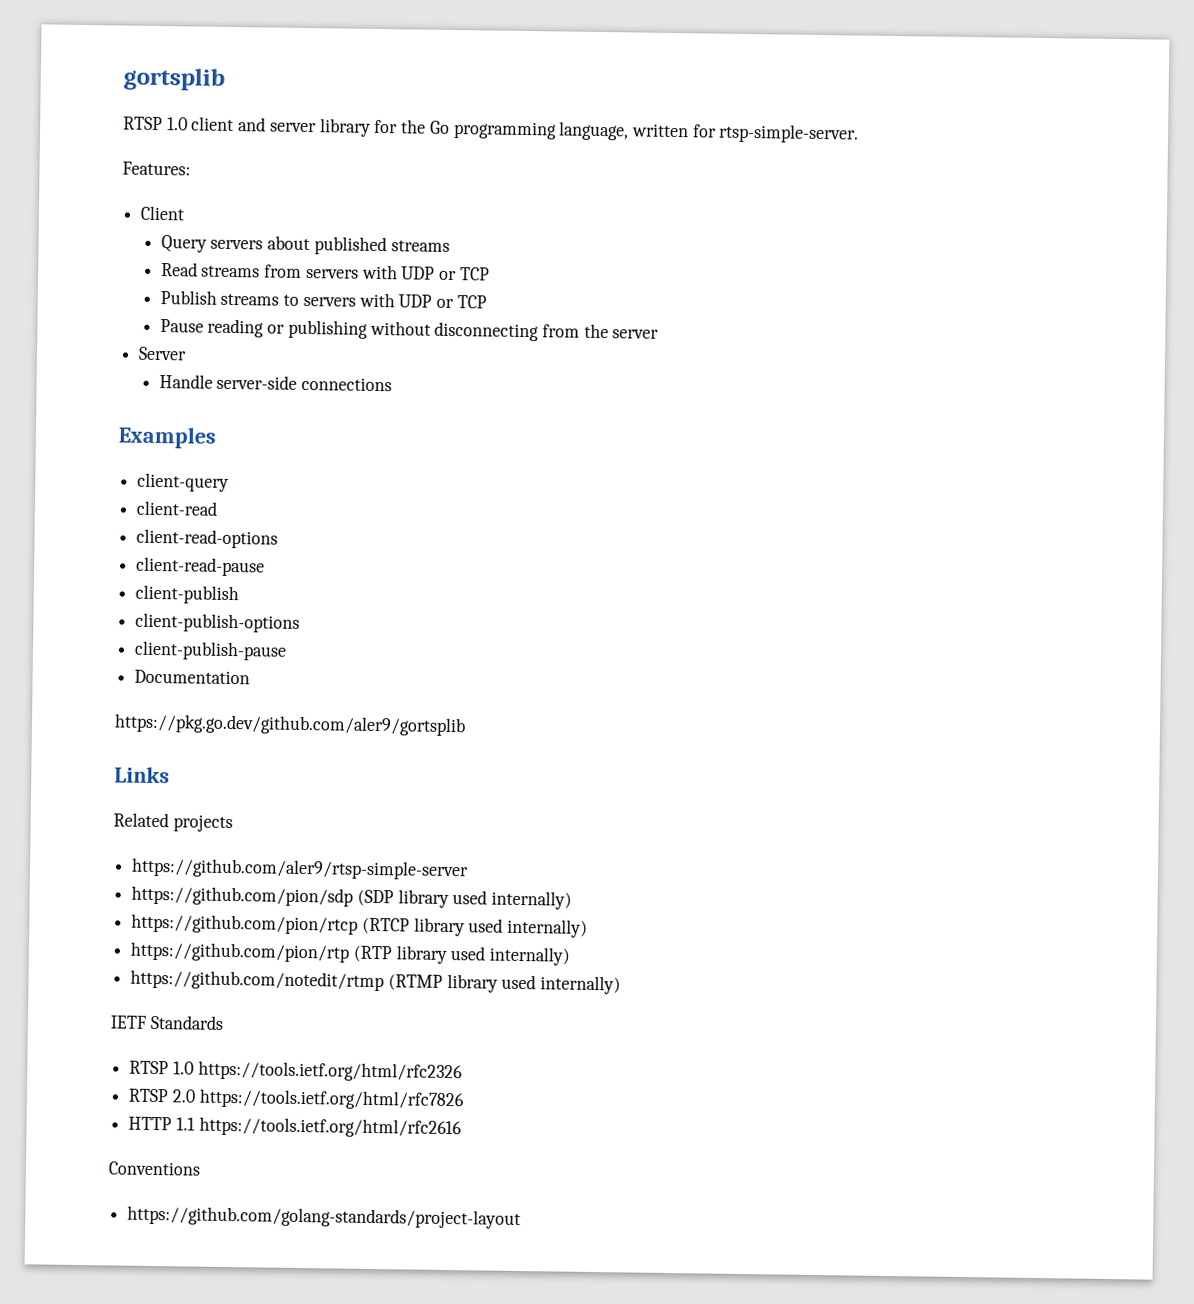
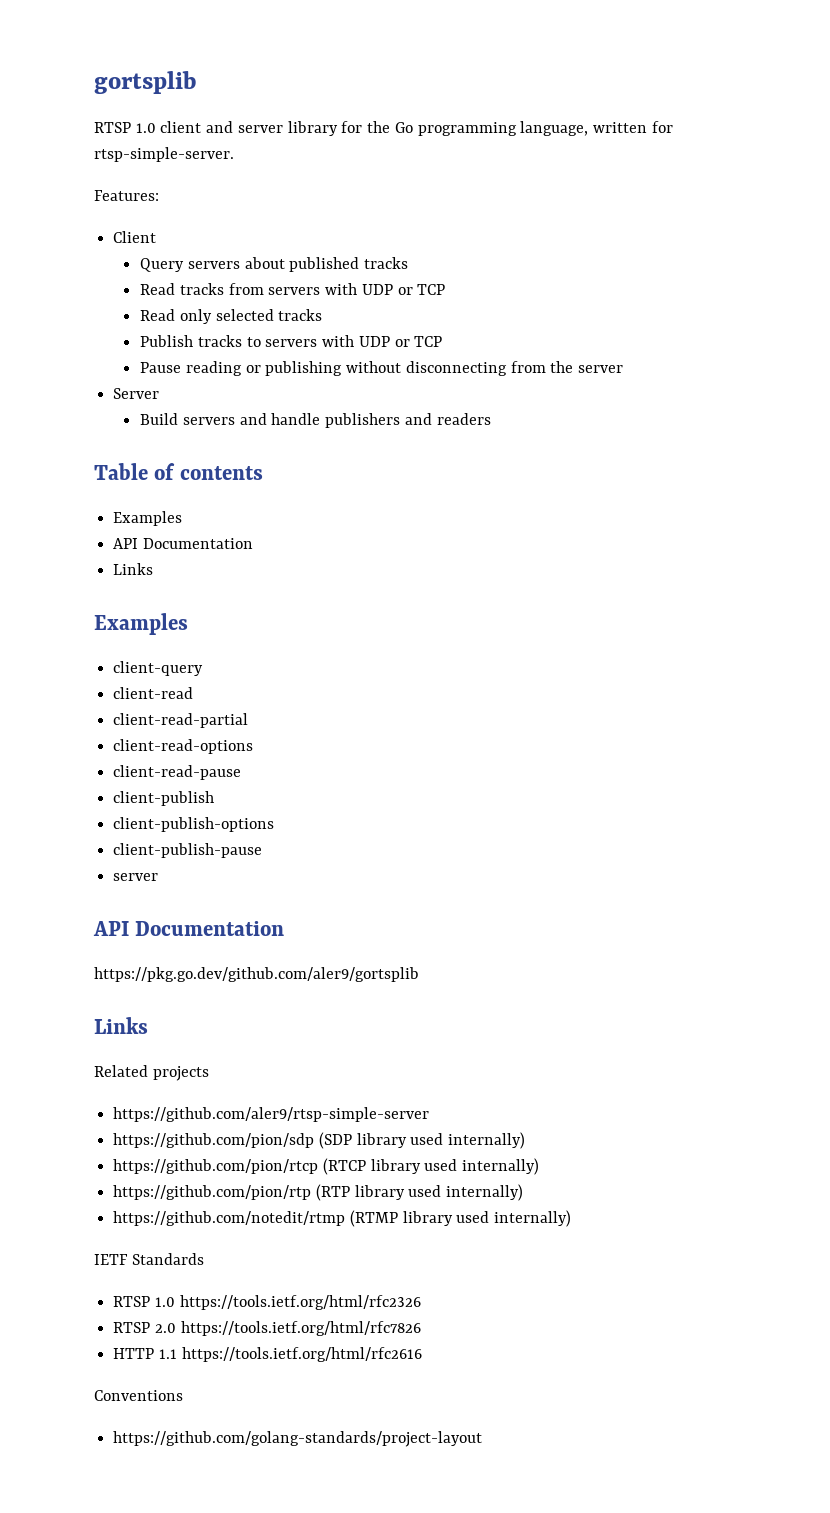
- Query servers about published streams
- Read streams from servers with UDP or TCP
+ Query servers about published tracks
+ Read tracks from servers with UDP or TCP
+ Read only selected tracks
- Publish streams to servers with UDP or TCP
+ Publish tracks to servers with UDP or TCP
- Handle server-side connections
+ Build servers and handle publishers and readers
+ Table of contents
+ Examples
+ API Documentation
+ Links
+ client-read-partial
  client-publish-pause
- Documentation
+ server
+ API Documentation

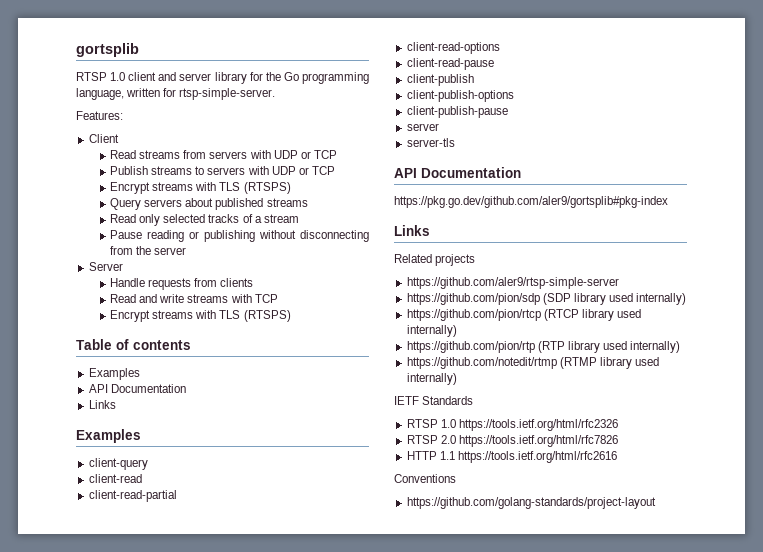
- Query servers about published tracks
- Read tracks from servers with UDP or TCP
+ Read streams from servers with UDP or TCP
- Read only selected tracks
- Publish tracks to servers with UDP or TCP
+ Publish streams to servers with UDP or TCP
+ Encrypt streams with TLS (RTSPS)
+ Query servers about published streams
+ Read only selected tracks of a stream
- Build servers and handle publishers and readers
+ Handle requests from clients
+ Read and write streams with TCP
+ Encrypt streams with TLS (RTSPS)
  client-publish-pause
  server
+ server-tls
  API Documentation
- https://pkg.go.dev/github.com/aler9/gortsplib
+ https://pkg.go.dev/github.com/aler9/gortsplib#pkg-index

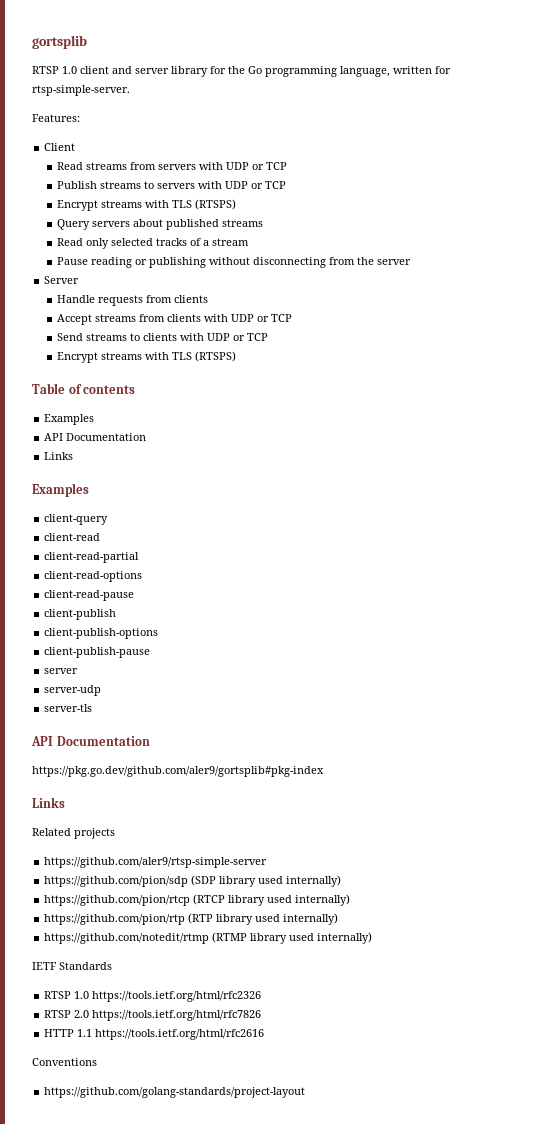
- Read and write streams with TCP
+ Accept streams from clients with UDP or TCP
+ Send streams to clients with UDP or TCP
+ server-udp

